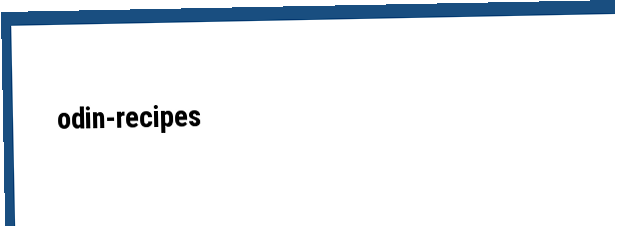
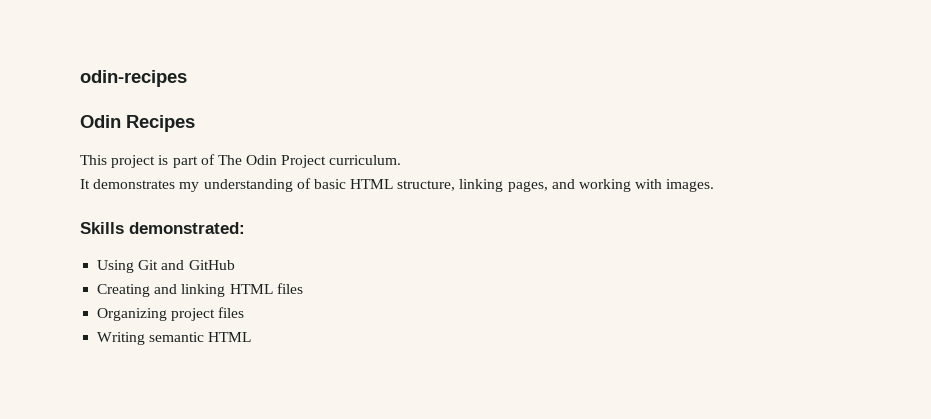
+ Odin Recipes
+ This project is part of The Odin Project curriculum.
+ It demonstrates my understanding of basic HTML structure, linking pages, and working with images.
+ Skills demonstrated:
+ Using Git and GitHub
+ Creating and linking HTML files
+ Organizing project files
+ Writing semantic HTML

